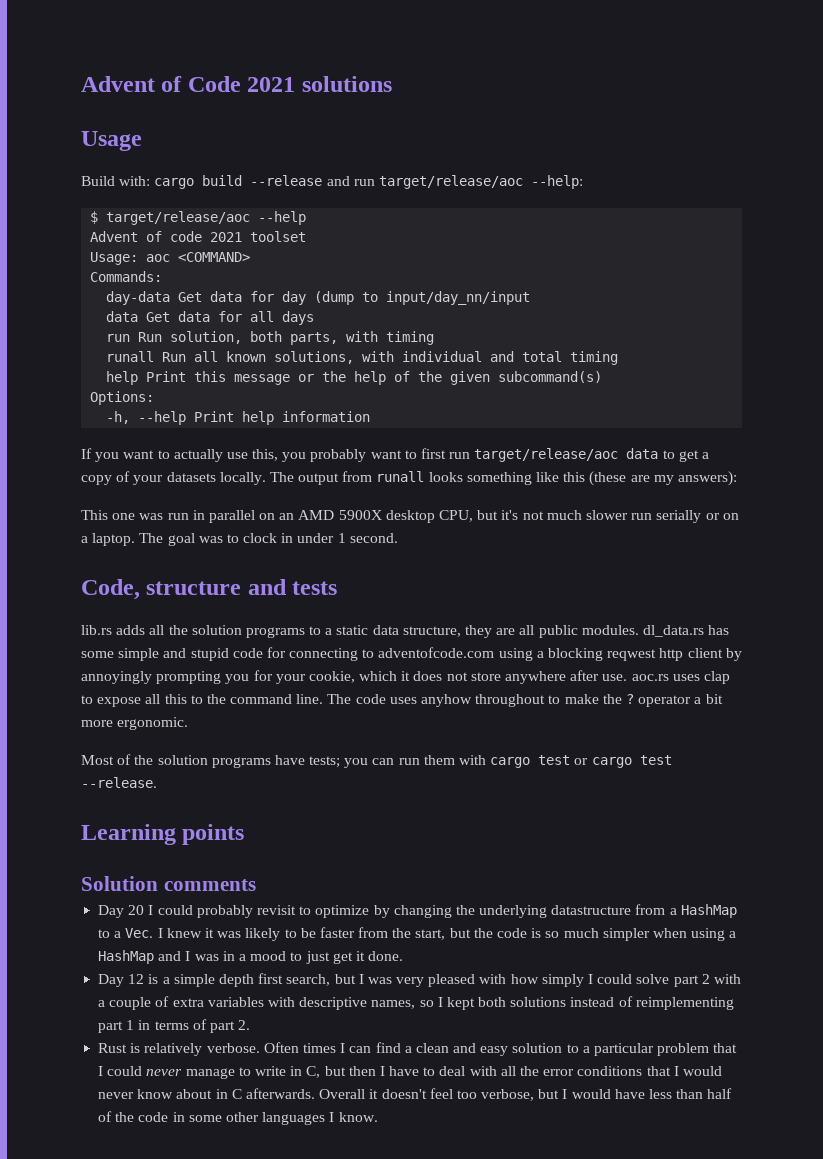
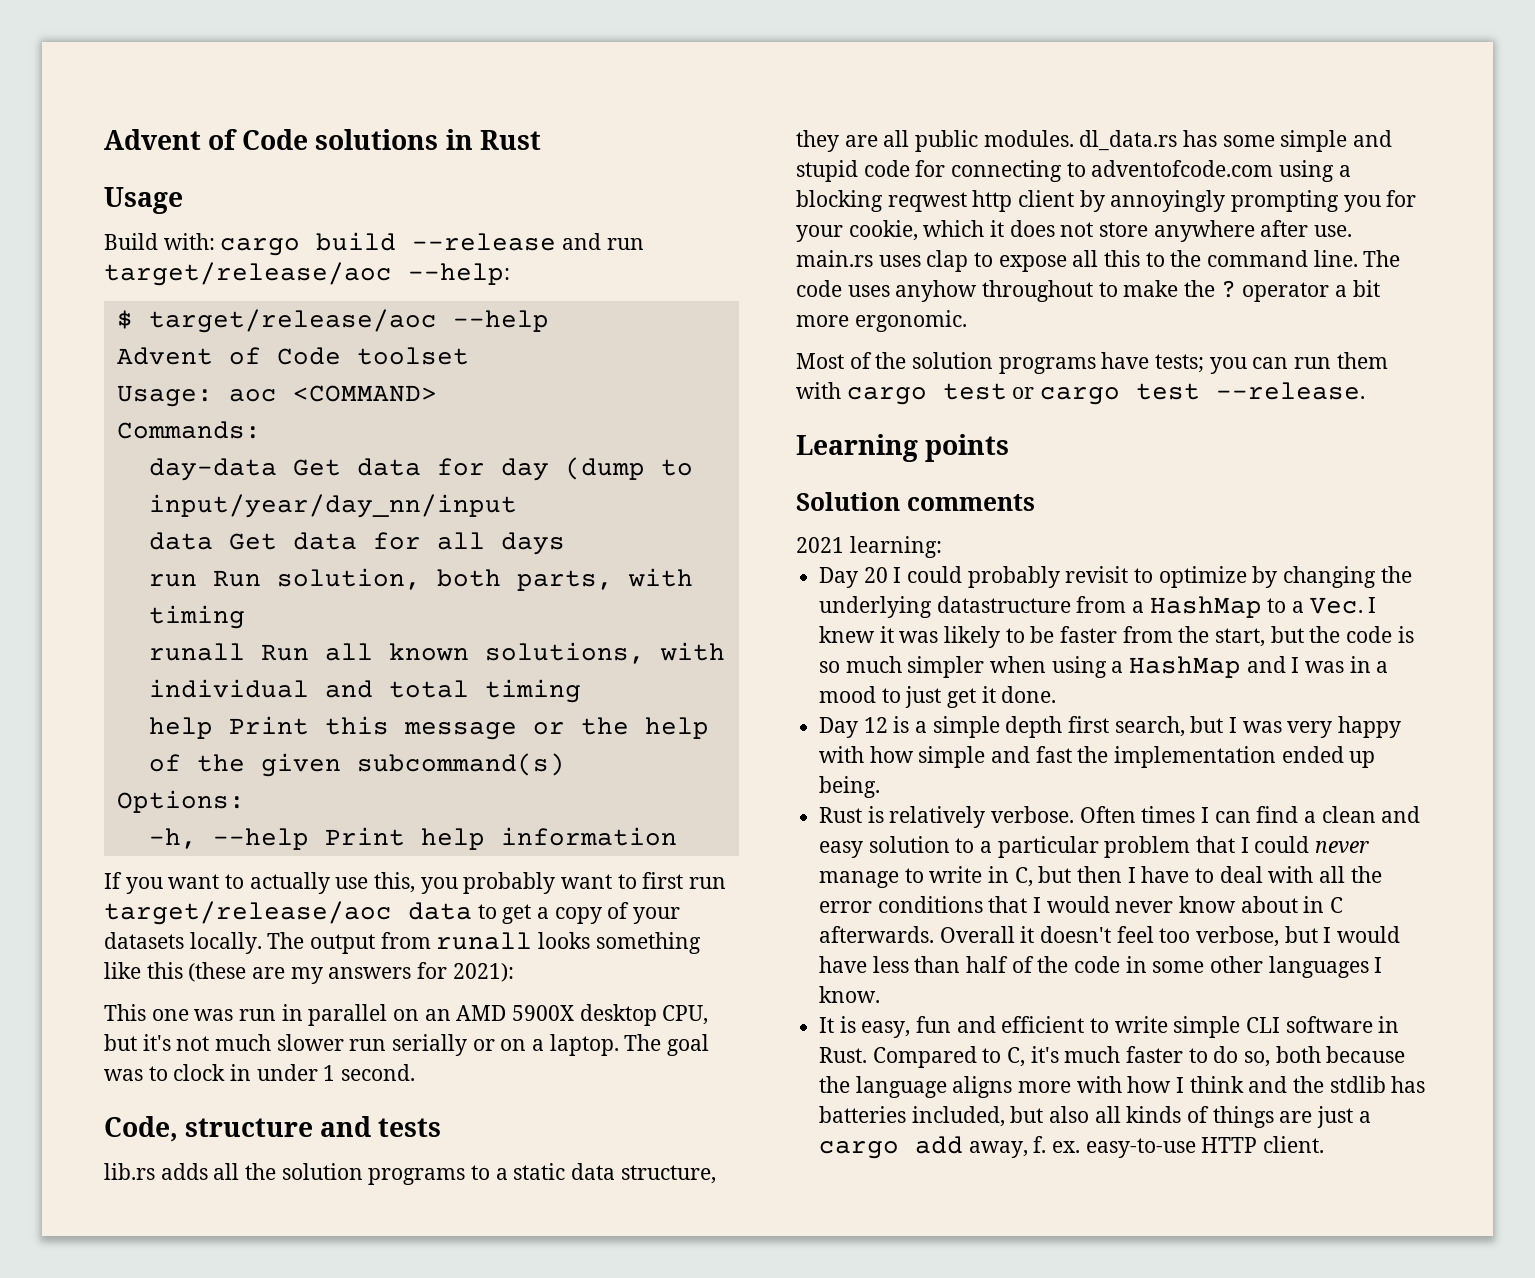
- Advent of Code 2021 solutions
+ Advent of Code solutions in Rust
- Advent of code 2021 toolset
+ Advent of Code toolset
- day-data Get data for day (dump to input/day_nn/input
+ day-data Get data for day (dump to input/year/day_nn/input
- The output from runall looks something like this (these are my answers):
+ The output from runall looks something like this (these are my answers for 2021):
- lib.rs adds all the solution programs to a static data structure, they are all public modules. dl_data.rs has some simple and stupid code for connecting to adventofcode.com using a blocking reqwest http client by annoyingly prompting you for your cookie, which it does not store anywhere after use. aoc.rs uses clap to expose all this to the command line.
+ lib.rs adds all the solution programs to a static data structure, they are all public modules. dl_data.rs has some simple and stupid code for connecting to adventofcode.com using a blocking reqwest http client by annoyingly prompting you for your cookie, which it does not store anywhere after use. main.rs uses clap to expose all this to the command line.
+ 2021 learning:
- Day 12 is a simple depth first search, but I was very pleased with how simply I could solve part 2 with a couple of extra variables with descriptive names, so I kept both solutions instead of reimplementing part 1 in terms of part 2.
+ Day 12 is a simple depth first search, but I was very happy with how simple and fast the implementation ended up being.
+ It is easy, fun and efficient to write simple CLI software in Rust. Compared to C, it's much faster to do so, both because the language aligns more with how I think and the stdlib has batteries included, but also all kinds of things are just a cargo add away, f. ex. easy-to-use HTTP client.

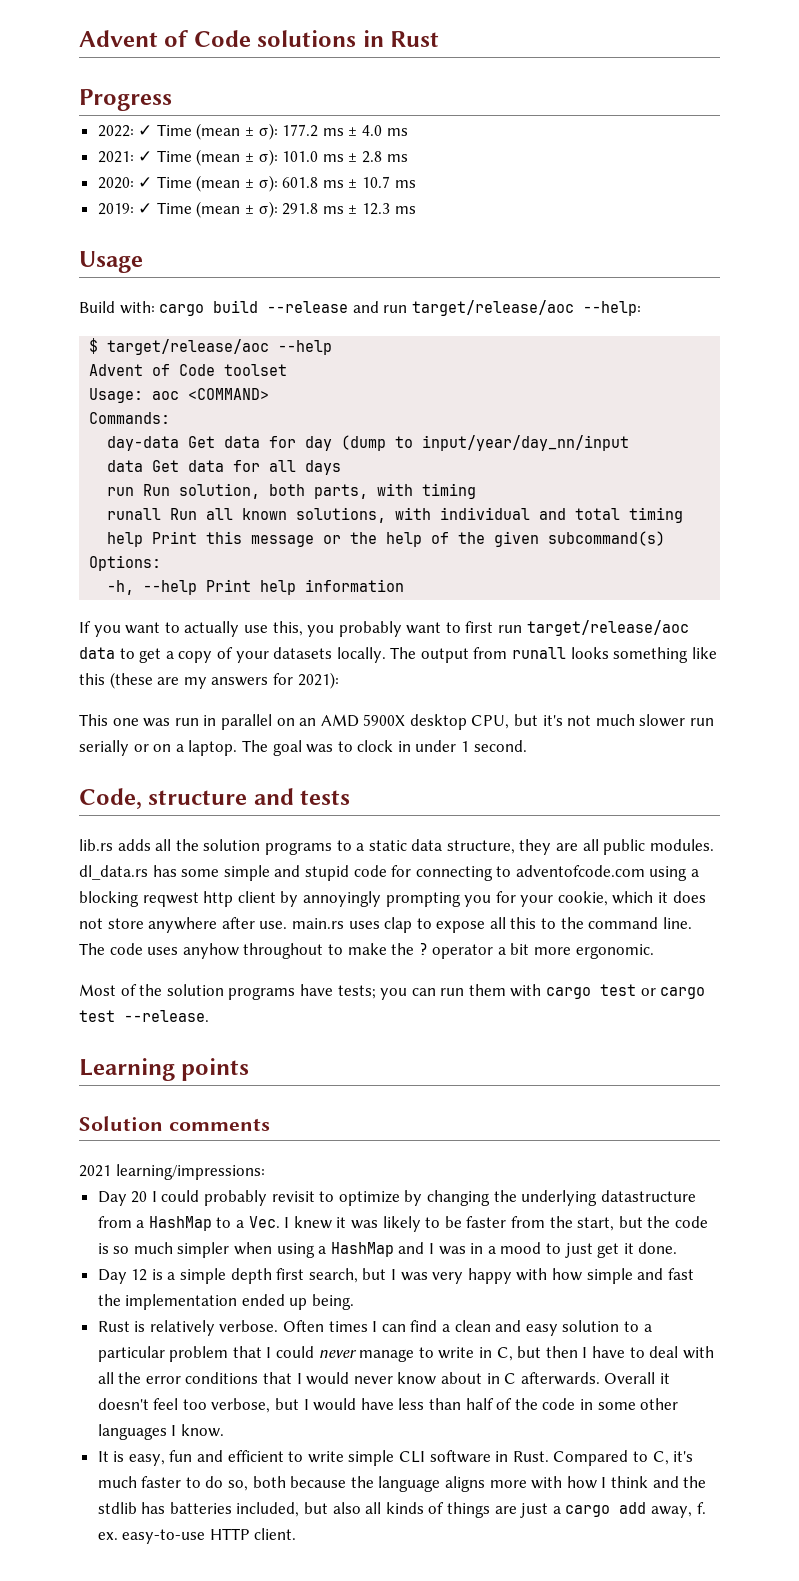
+ Progress
+ 2022: ✓ Time (mean ± σ): 177.2 ms ± 4.0 ms
+ 2021: ✓ Time (mean ± σ): 101.0 ms ± 2.8 ms
+ 2020: ✓ Time (mean ± σ): 601.8 ms ± 10.7 ms
+ 2019: ✓ Time (mean ± σ): 291.8 ms ± 12.3 ms
- 2021 learning:
+ 2021 learning/impressions:

